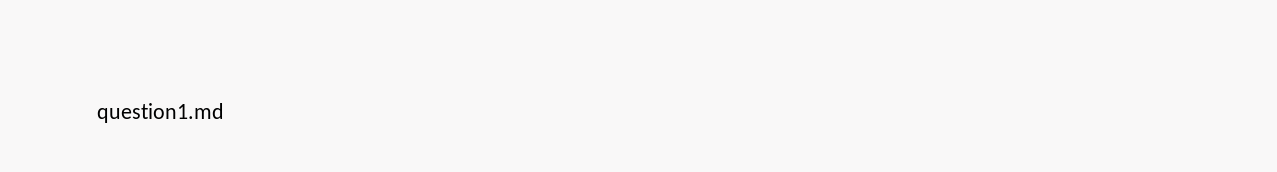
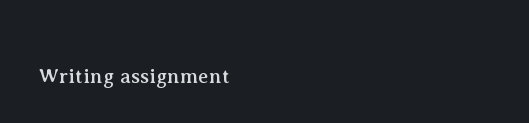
- question1.md
+ Writing assignment

